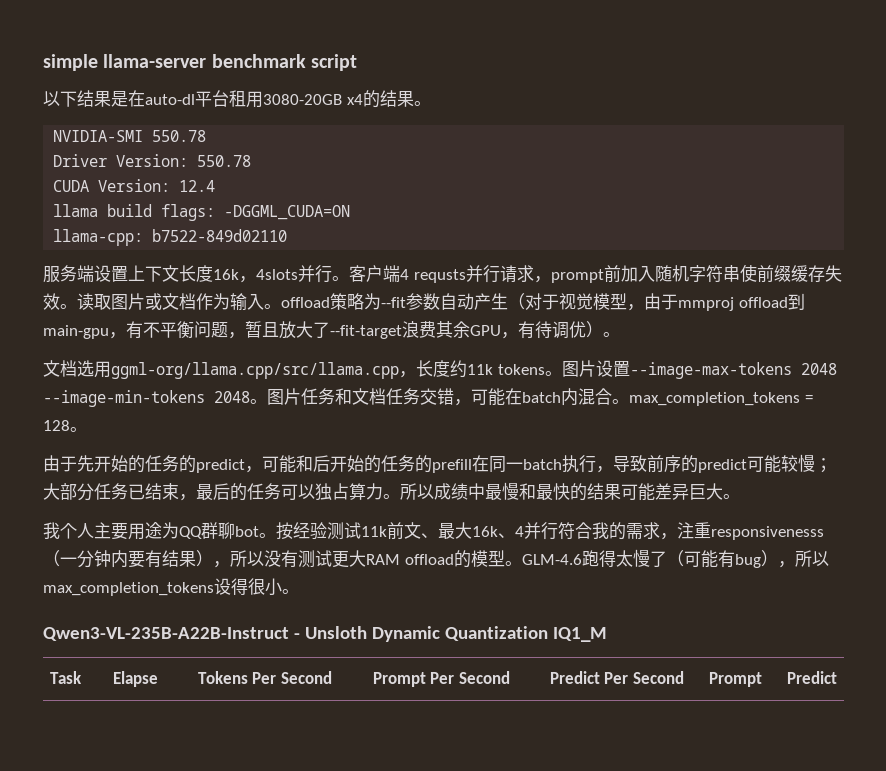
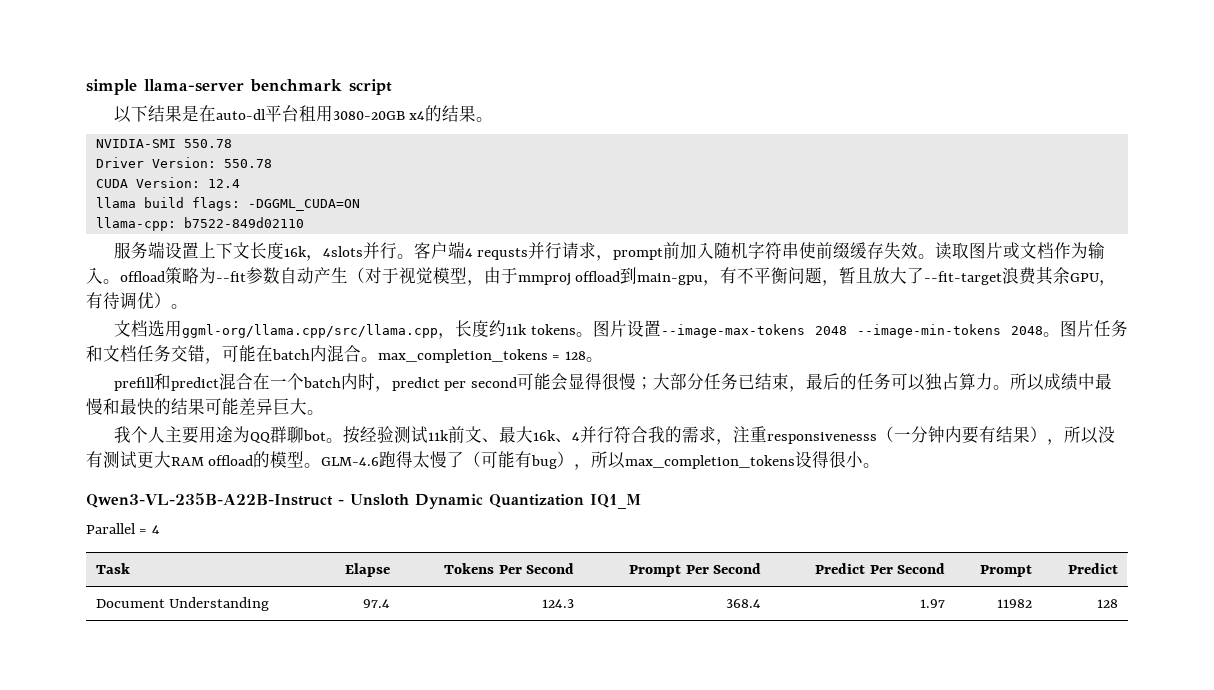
- 由于先开始的任务的predict，可能和后开始的任务的prefill在同一batch执行，导致前序的predict可能较慢；大部分任务已结束，最后的任务可以独占算力。
+ prefill和predict混合在一个batch内时，predict per second可能会显得很慢；大部分任务已结束，最后的任务可以独占算力。
+ Parallel = 4
+ Document Understanding | 97.4 | 124.3 | 368.4 | 1.97 | 11982 | 128

